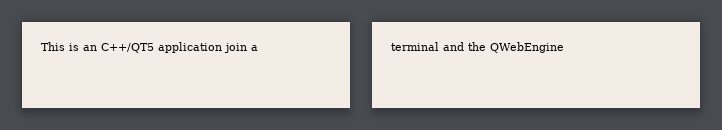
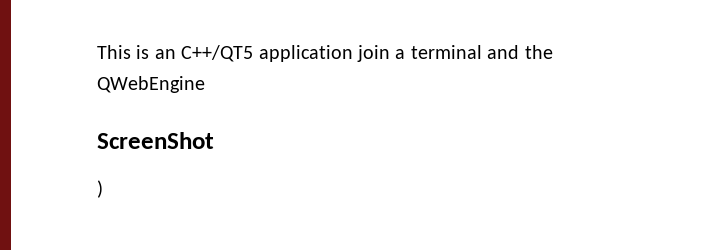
+ ScreenShot
+ )

